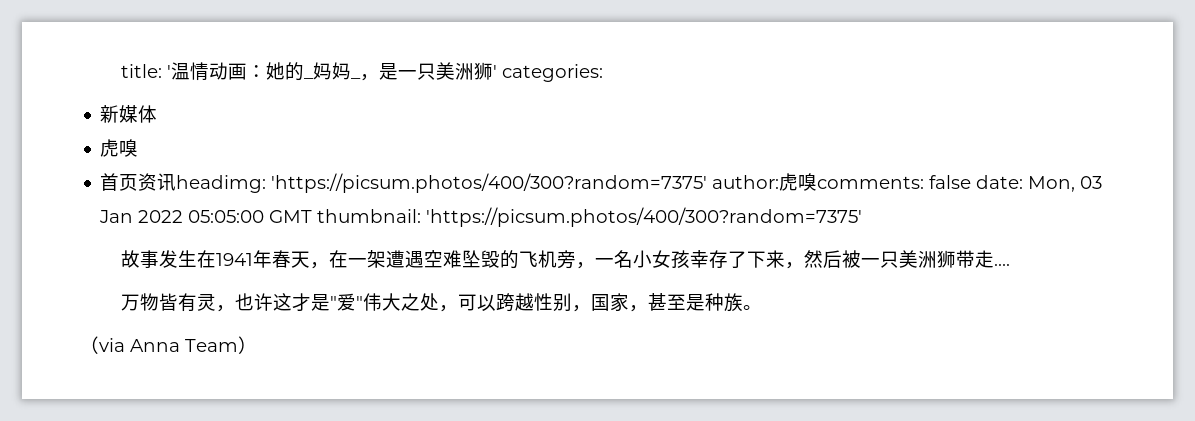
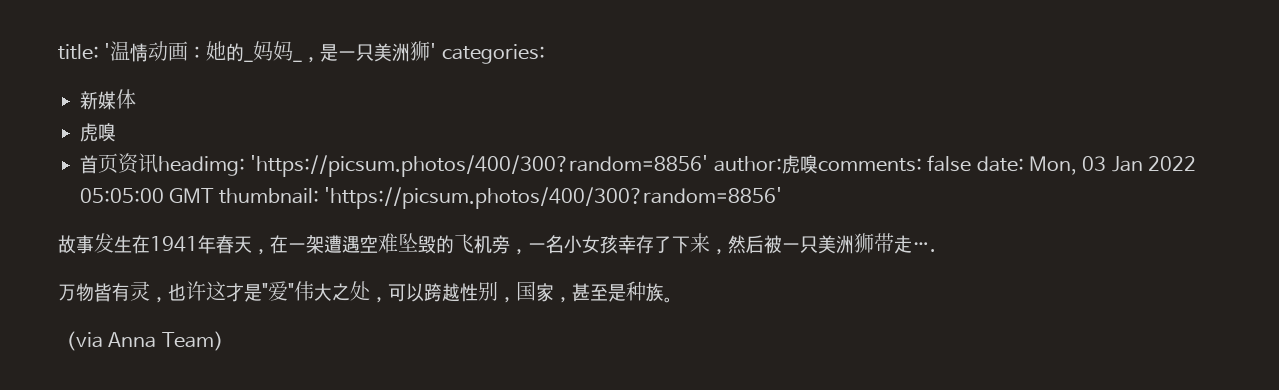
- 首页资讯headimg: 'https://picsum.photos/400/300?random=7375' author:虎嗅comments: false date: Mon, 03 Jan 2022 05:05:00 GMT thumbnail: 'https://picsum.photos/400/300?random=7375'
+ 首页资讯headimg: 'https://picsum.photos/400/300?random=8856' author:虎嗅comments: false date: Mon, 03 Jan 2022 05:05:00 GMT thumbnail: 'https://picsum.photos/400/300?random=8856'

